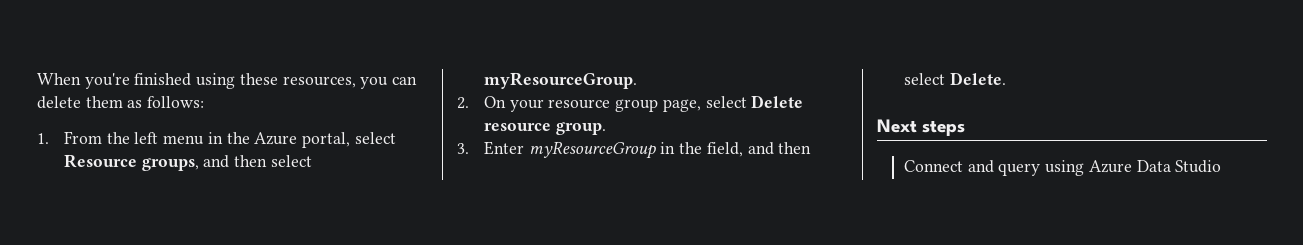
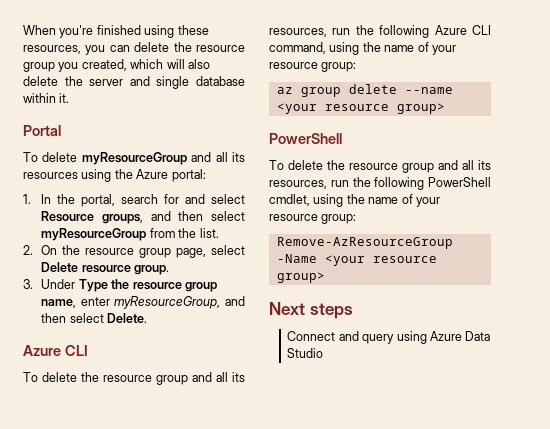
- When you're finished using these resources, you can delete them as follows:
- 1. From the left menu in the Azure portal, select Resource groups, and then select myResourceGroup.
+ When you're finished using these resources, you can delete the resource group you created, which will also delete the server and single database within it.
+ Portal
+ To delete myResourceGroup and all its resources using the Azure portal:
+ 1. In the portal, search for and select Resource groups, and then select myResourceGroup from the list.
- 2. On your resource group page, select Delete resource group.
+ 2. On the resource group page, select Delete resource group.
- 3. Enter myResourceGroup in the field, and then select Delete.
+ 3. Under Type the resource group name, enter myResourceGroup, and then select Delete.
+ Azure CLI
+ To delete the resource group and all its resources, run the following Azure CLI command, using the name of your resource group:
+ az group delete --name <your resource group>
+ PowerShell
+ To delete the resource group and all its resources, run the following PowerShell cmdlet, using the name of your resource group:
+ Remove-AzResourceGroup -Name <your resource group>

